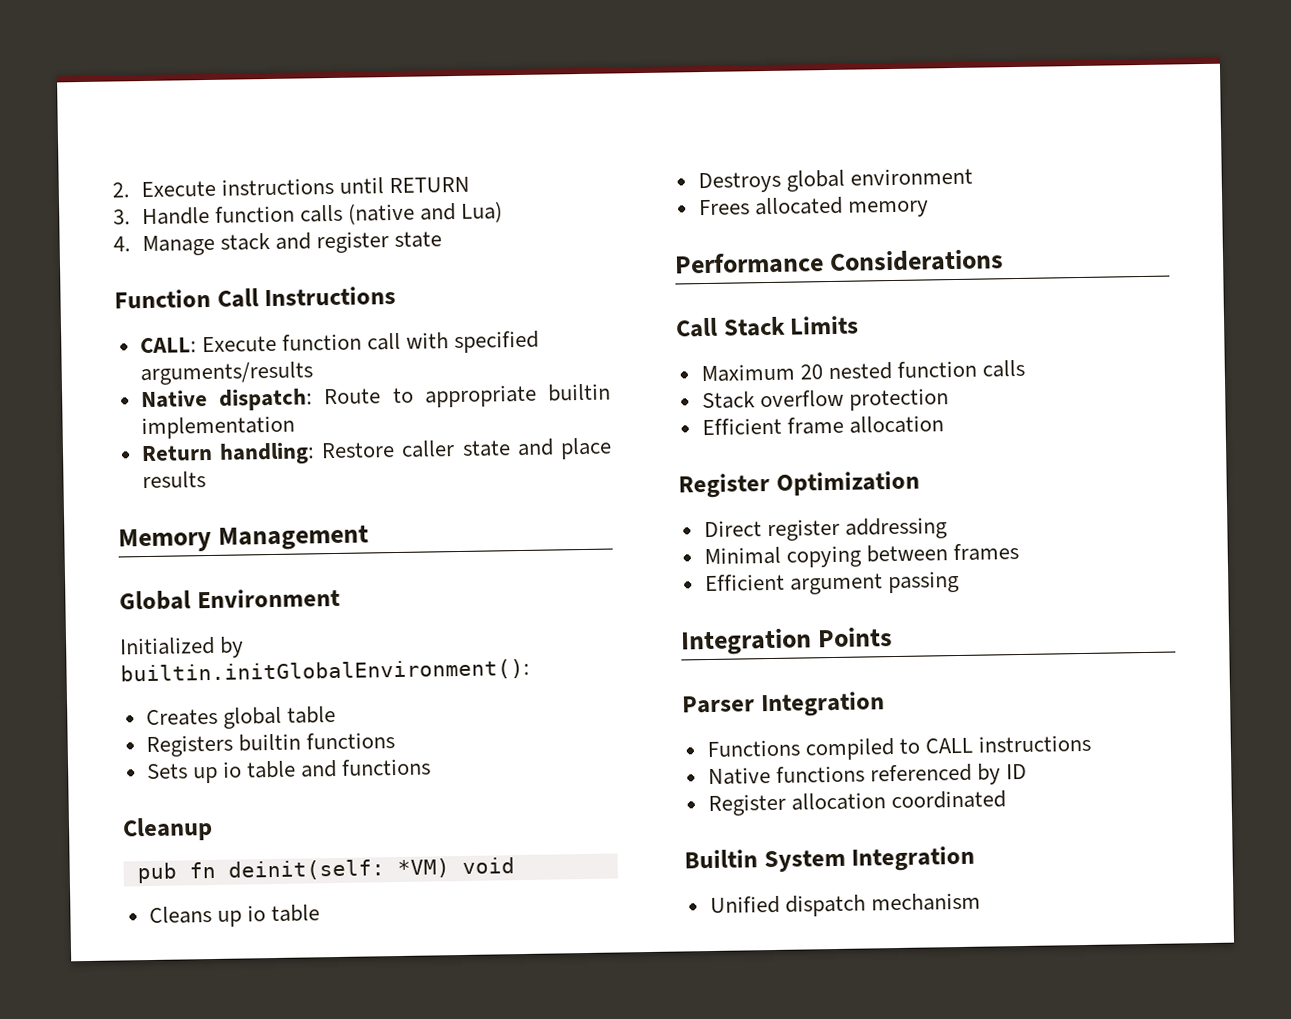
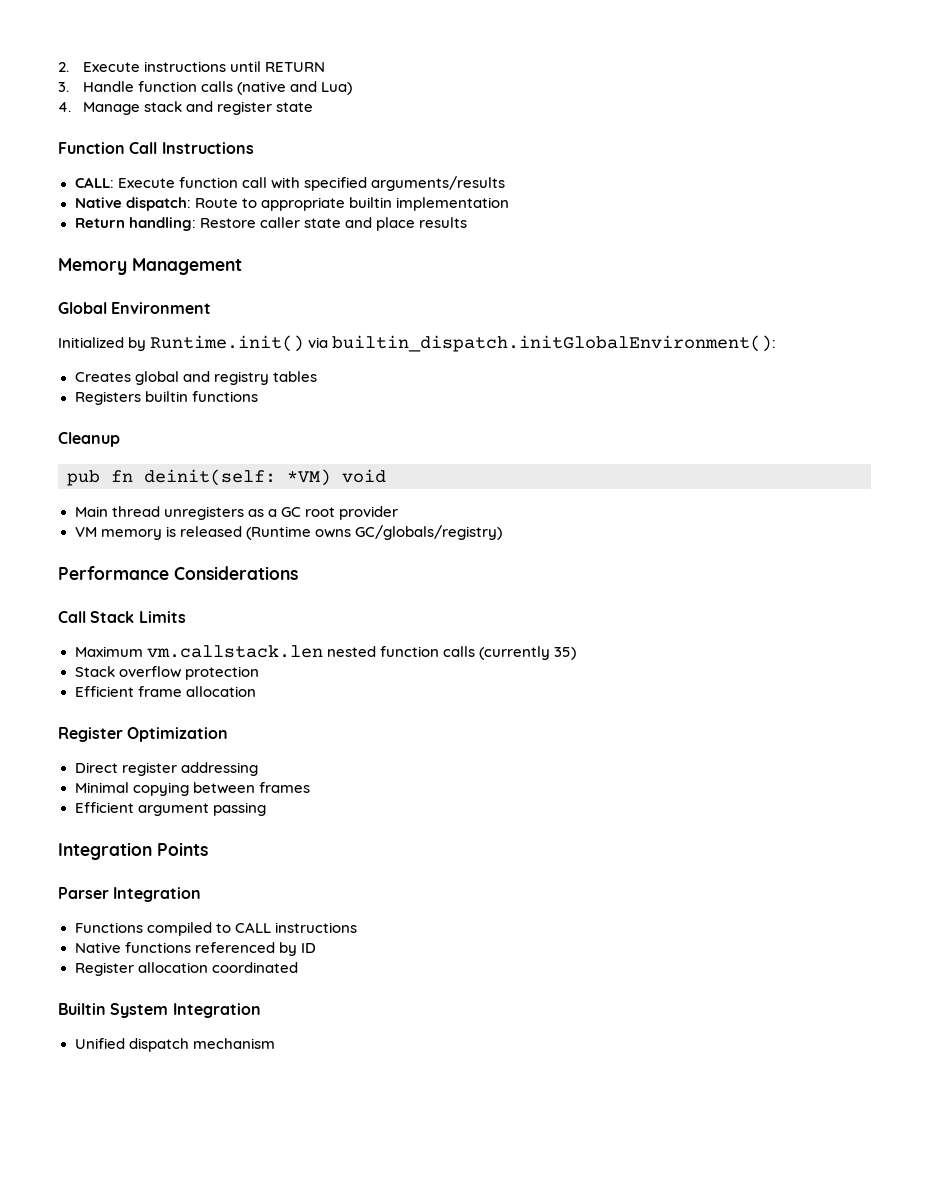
- Initialized by builtin.initGlobalEnvironment():
+ Initialized by Runtime.init() via builtin_dispatch.initGlobalEnvironment():
- Creates global table
+ Creates global and registry tables
- Sets up io table and functions
- Cleans up io table
- Destroys global environment
- Frees allocated memory
+ Main thread unregisters as a GC root provider
+ VM memory is released (Runtime owns GC/globals/registry)
- Maximum 20 nested function calls
+ Maximum vm.callstack.len nested function calls (currently 35)

